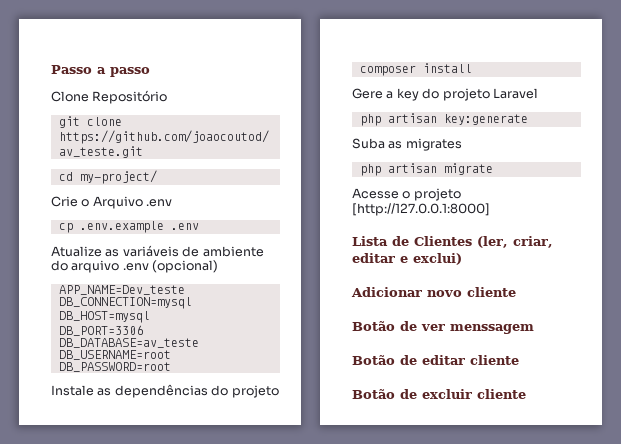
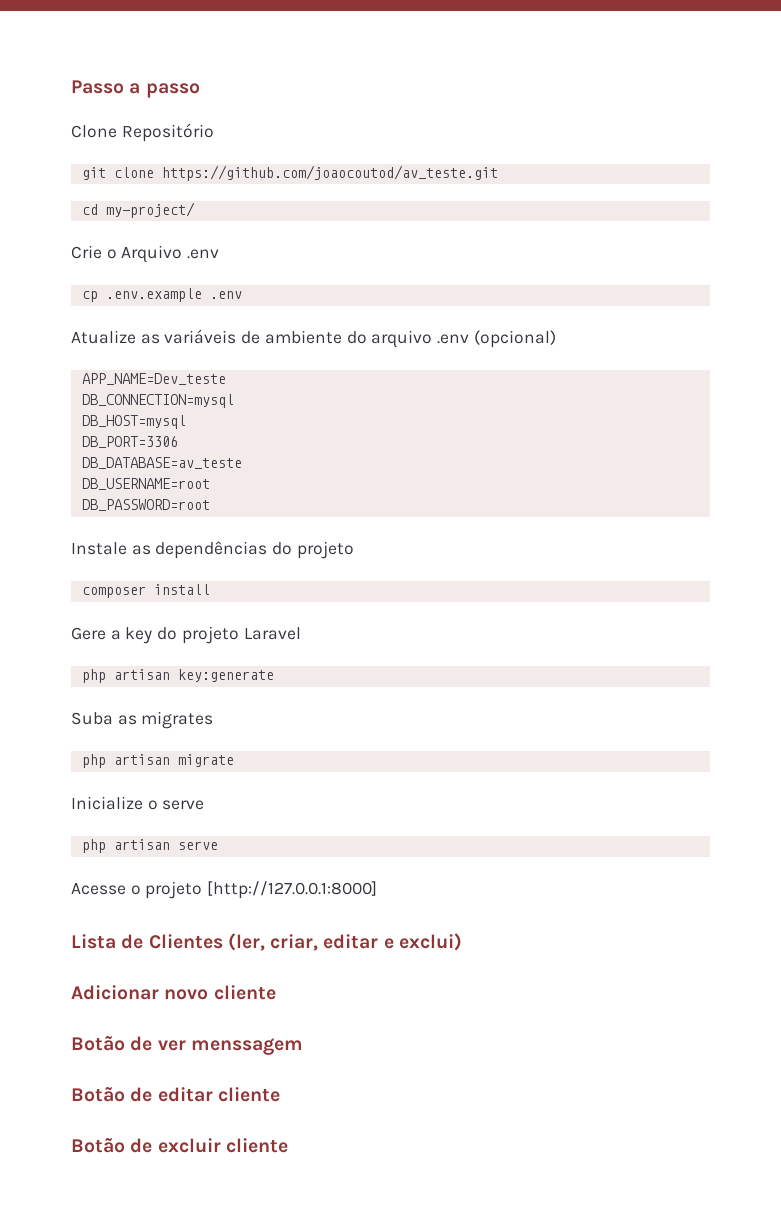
+ Inicialize o serve
+ php artisan serve

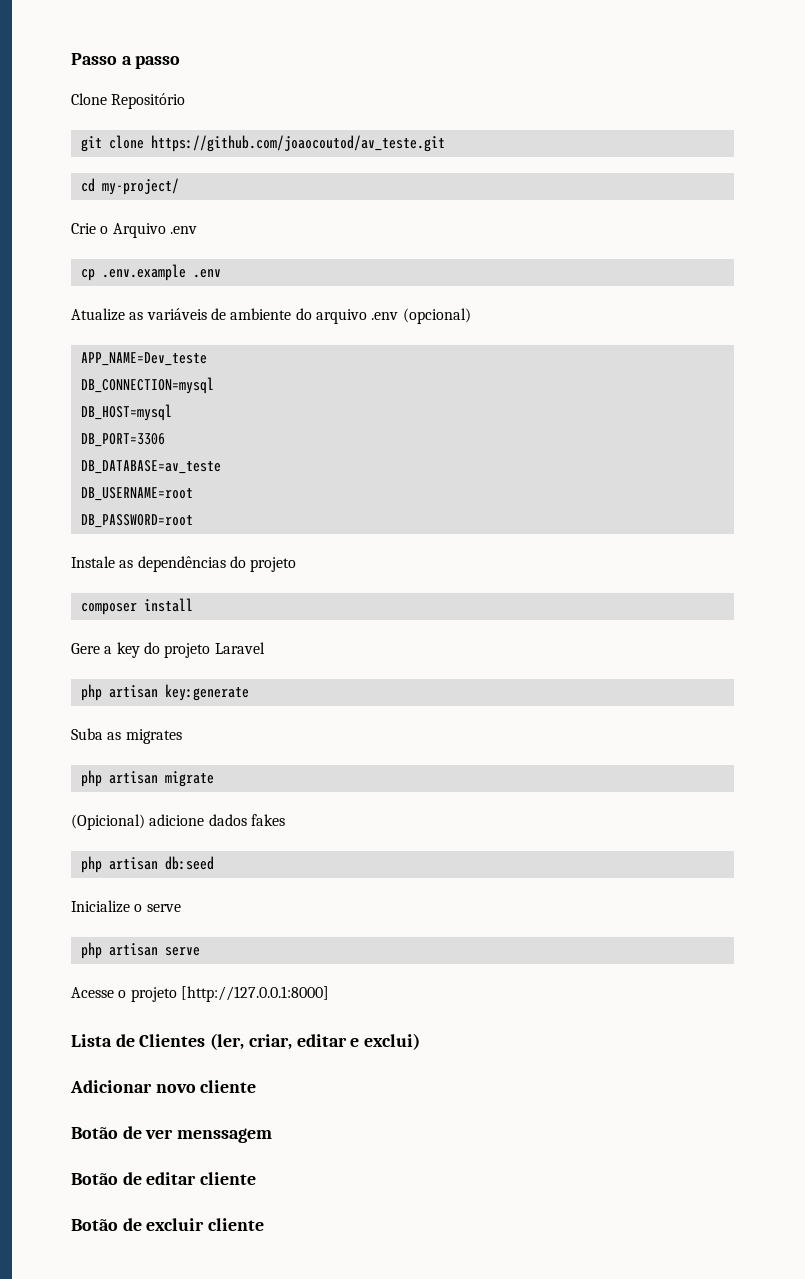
+ (Opicional) adicione dados fakes
+ php artisan db:seed

